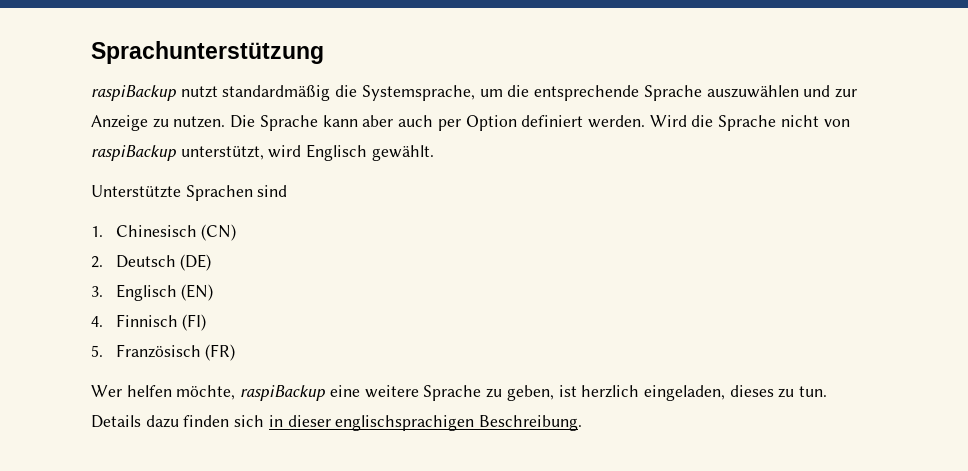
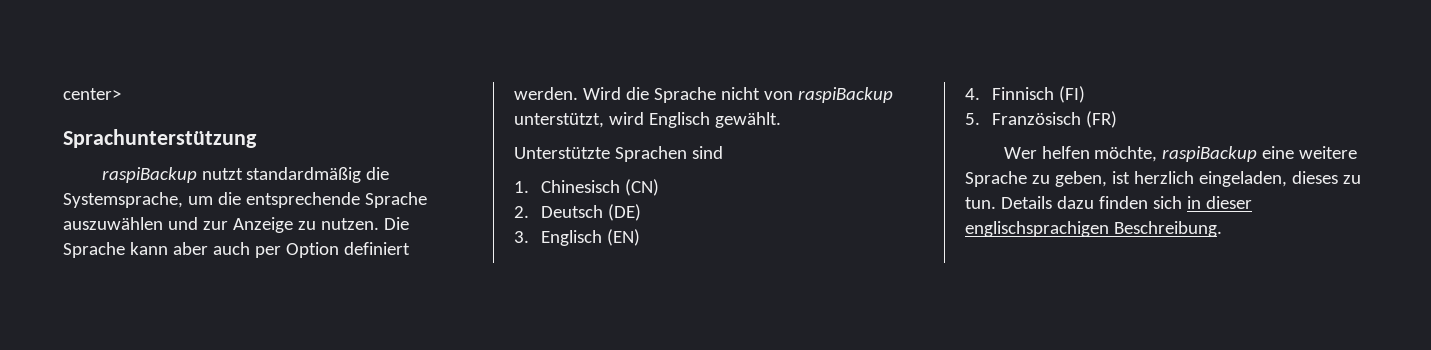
+ center>

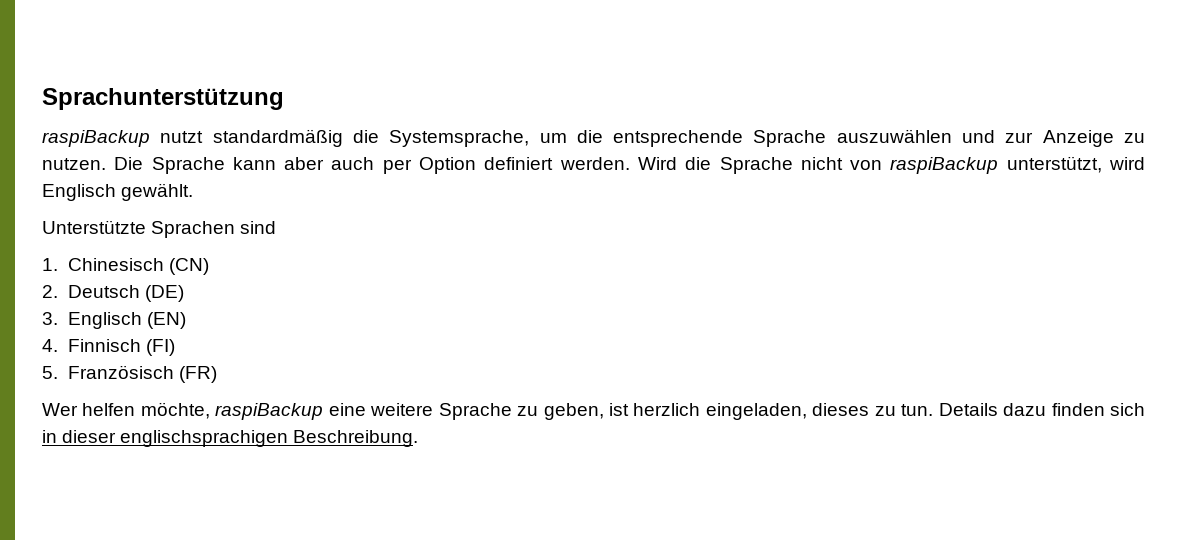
- center>

